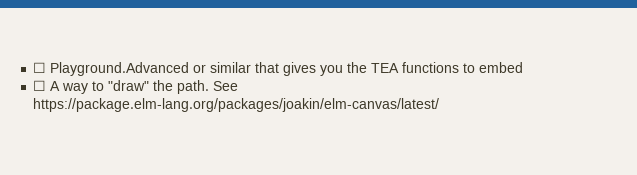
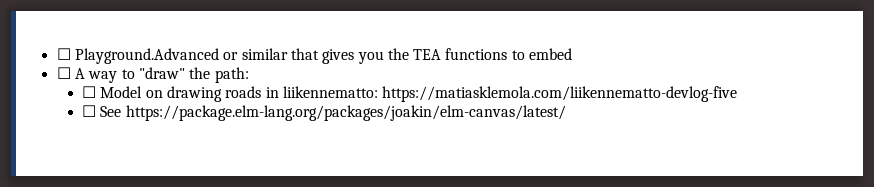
- ☐ A way to "draw" the path. See https://package.elm-lang.org/packages/joakin/elm-canvas/latest/
+ ☐ A way to "draw" the path:
+ ☐ Model on drawing roads in liikennematto: https://matiasklemola.com/liikennematto-devlog-five
+ ☐ See https://package.elm-lang.org/packages/joakin/elm-canvas/latest/

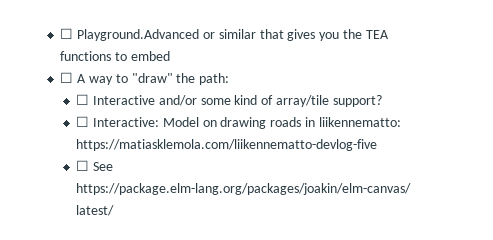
- ☐ Model on drawing roads in liikennematto: https://matiasklemola.com/liikennematto-devlog-five
+ ☐ Interactive and/or some kind of array/tile support?
+ ☐ Interactive: Model on drawing roads in liikennematto: https://matiasklemola.com/liikennematto-devlog-five

